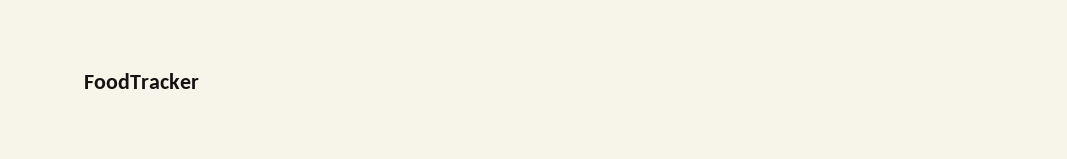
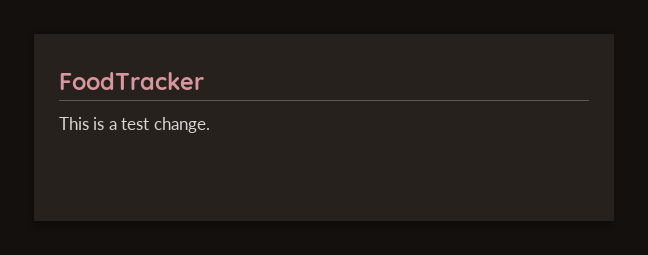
+ This is a test change.

